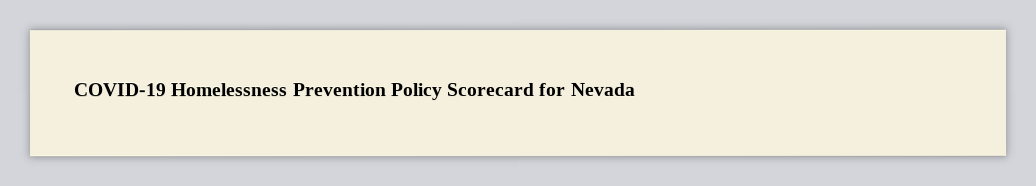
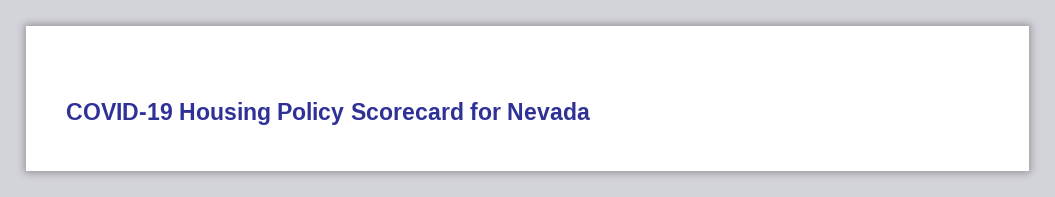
- COVID-19 Homelessness Prevention Policy Scorecard for Nevada
+ COVID-19 Housing Policy Scorecard for Nevada

